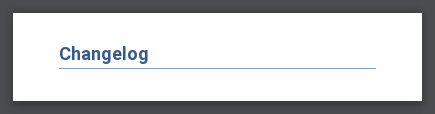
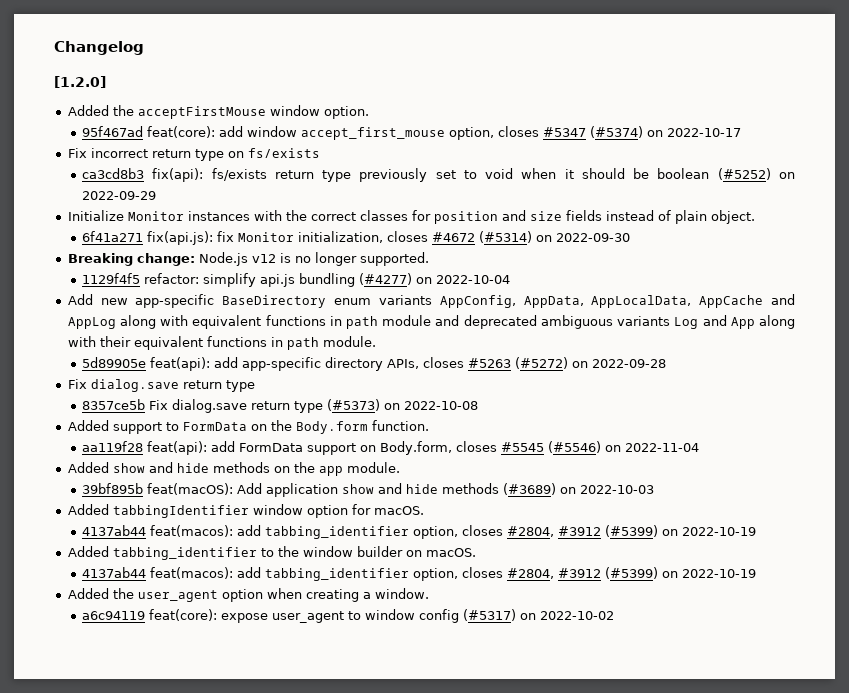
+ [1.2.0]
+ Added the acceptFirstMouse window option.
+ 95f467ad feat(core): add window accept_first_mouse option, closes #5347 (#5374) on 2022-10-17
+ Fix incorrect return type on fs/exists
+ ca3cd8b3 fix(api): fs/exists return type previously set to void when it should be boolean (#5252) on 2022-09-29
+ Initialize Monitor instances with the correct classes for position and size fields instead of plain object.
+ 6f41a271 fix(api.js): fix Monitor initialization, closes #4672 (#5314) on 2022-09-30
+ Breaking change: Node.js v12 is no longer supported.
+ 1129f4f5 refactor: simplify api.js bundling (#4277) on 2022-10-04
+ Add new app-specific BaseDirectory enum variants AppConfig, AppData, AppLocalData, AppCache and AppLog along with equivalent functions in path module and deprecated ambiguous variants Log and App along with their equivalent functions in path module.
+ 5d89905e feat(api): add app-specific directory APIs, closes #5263 (#5272) on 2022-09-28
+ Fix dialog.save return type
+ 8357ce5b Fix dialog.save return type (#5373) on 2022-10-08
+ Added support to FormData on the Body.form function.
+ aa119f28 feat(api): add FormData support on Body.form, closes #5545 (#5546) on 2022-11-04
+ Added show and hide methods on the app module.
+ 39bf895b feat(macOS): Add application show and hide methods (#3689) on 2022-10-03
+ Added tabbingIdentifier window option for macOS.
+ 4137ab44 feat(macos): add tabbing_identifier option, closes #2804, #3912 (#5399) on 2022-10-19
+ Added tabbing_identifier to the window builder on macOS.
+ 4137ab44 feat(macos): add tabbing_identifier option, closes #2804, #3912 (#5399) on 2022-10-19
+ Added the user_agent option when creating a window.
+ a6c94119 feat(core): expose user_agent to window config (#5317) on 2022-10-02

